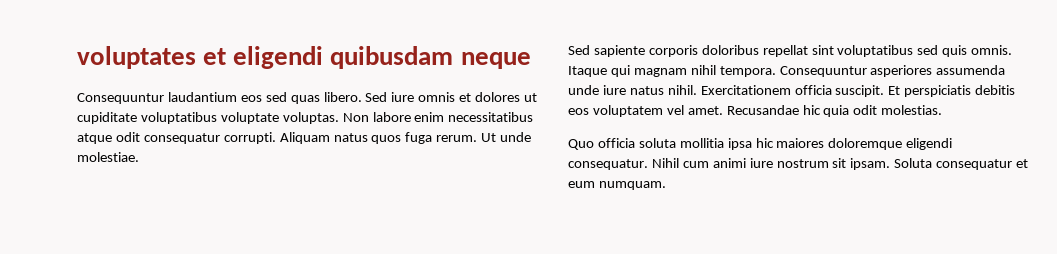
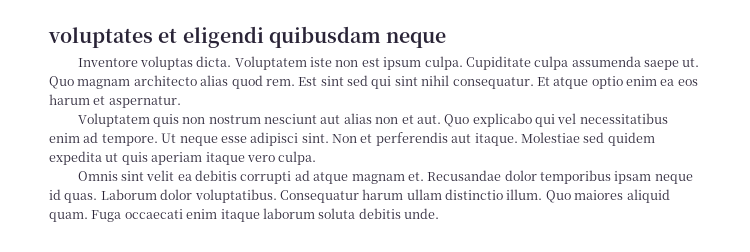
- Consequuntur laudantium eos sed quas libero. Sed iure omnis et dolores ut cupiditate voluptatibus voluptate voluptas. Non labore enim necessitatibus atque odit consequatur corrupti. Aliquam natus quos fuga rerum. Ut unde molestiae.
- Sed sapiente corporis doloribus repellat sint voluptatibus sed quis omnis. Itaque qui magnam nihil tempora. Consequuntur asperiores assumenda unde iure natus nihil. Exercitationem officia suscipit. Et perspiciatis debitis eos voluptatem vel amet. Recusandae hic quia odit molestias.
- Quo officia soluta mollitia ipsa hic maiores doloremque eligendi consequatur. Nihil cum animi iure nostrum sit ipsam. Soluta consequatur et eum numquam.
+ Inventore voluptas dicta. Voluptatem iste non est ipsum culpa. Cupiditate culpa assumenda saepe ut. Quo magnam architecto alias quod rem. Est sint sed qui sint nihil consequatur. Et atque optio enim ea eos harum et aspernatur.
+ Voluptatem quis non nostrum nesciunt aut alias non et aut. Quo explicabo qui vel necessitatibus enim ad tempore. Ut neque esse adipisci sint. Non et perferendis aut itaque. Molestiae sed quidem expedita ut quis aperiam itaque vero culpa.
+ Omnis sint velit ea debitis corrupti ad atque magnam et. Recusandae dolor temporibus ipsam neque id quas. Laborum dolor voluptatibus. Consequatur harum ullam distinctio illum. Quo maiores aliquid quam. Fuga occaecati enim itaque laborum soluta debitis unde.

